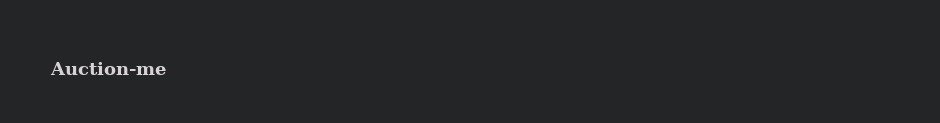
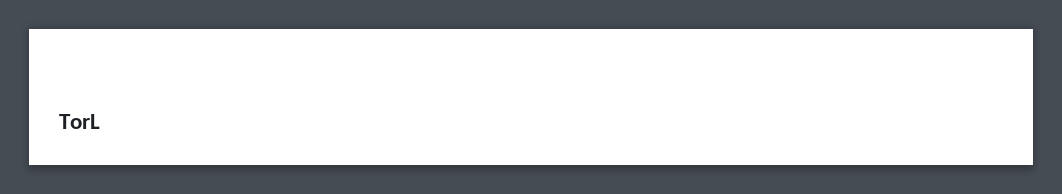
- Auction-me
+ TorL

